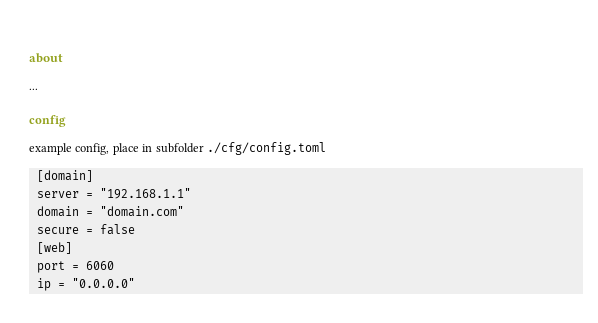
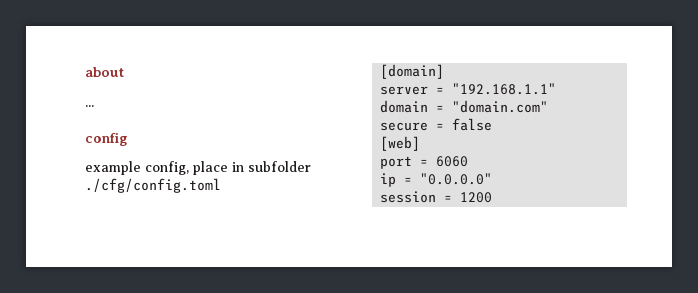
+ session = 1200

